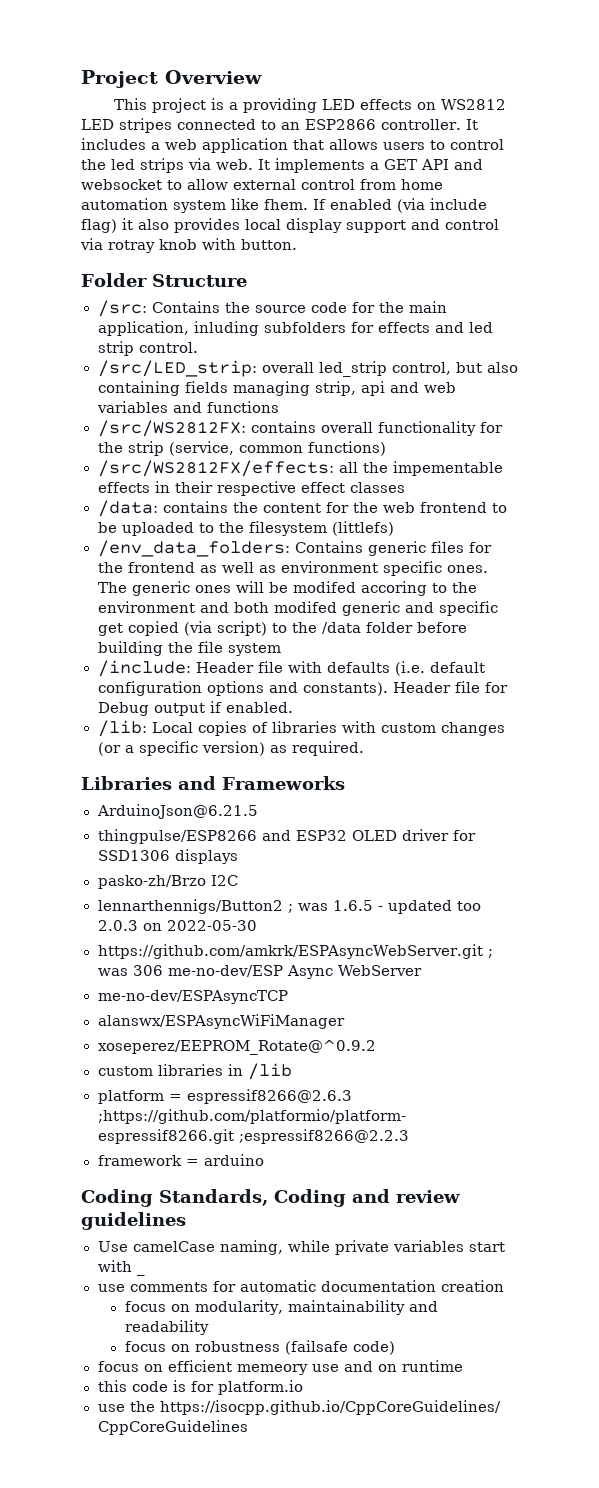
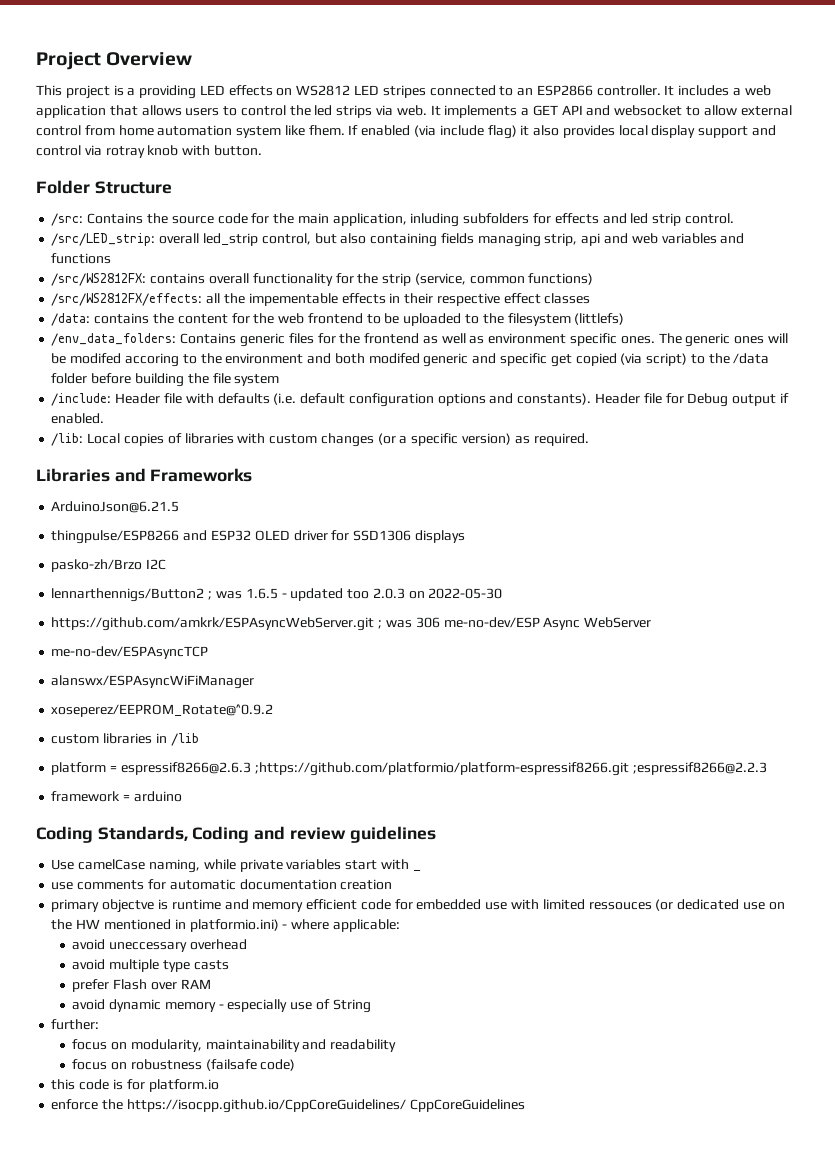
+ primary objectve is runtime and memory efficient code for embedded use with limited ressouces (or dedicated use on the HW mentioned in platformio.ini) - where applicable:
+ avoid uneccessary overhead
+ avoid multiple type casts
+ prefer Flash over RAM
+ avoid dynamic memory - especially use of String
+ further:
- focus on efficient memeory use and on runtime
- use the https://isocpp.github.io/CppCoreGuidelines/ CppCoreGuidelines
+ enforce the https://isocpp.github.io/CppCoreGuidelines/ CppCoreGuidelines

